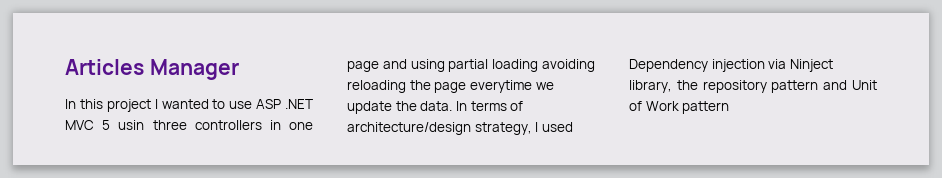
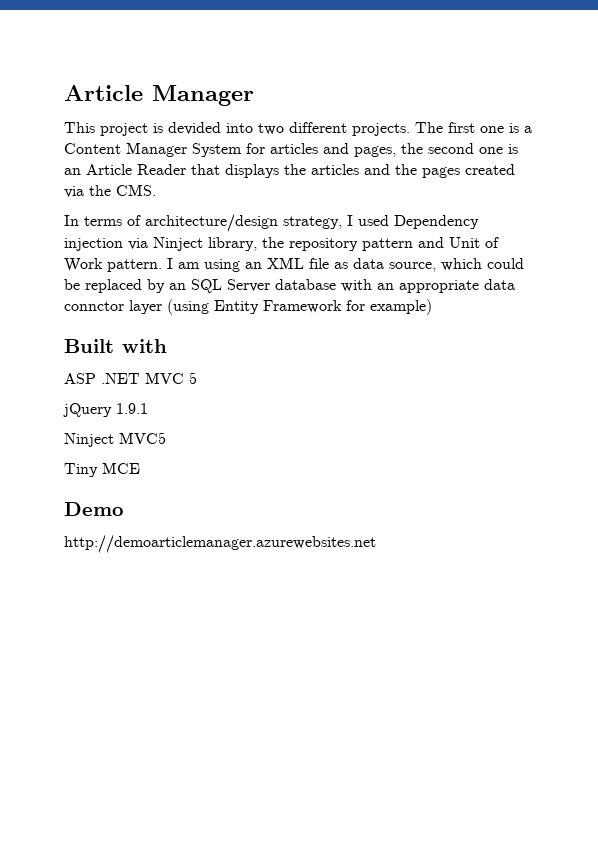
- Articles Manager
+ Article Manager
- In this project I wanted to use ASP .NET MVC 5 usin three controllers in one page and using partial loading avoiding reloading the page everytime we update the data. In terms of architecture/design strategy, I used Dependency injection via Ninject library, the repository pattern and Unit of Work pattern
+ This project is devided into two different projects. The first one is a Content Manager System for articles and pages, the second one is an Article Reader that displays the articles and the pages created via the CMS.
+ In terms of architecture/design strategy, I used Dependency injection via Ninject library, the repository pattern and Unit of Work pattern. I am using an XML file as data source, which could be replaced by an SQL Server database with an appropriate data connctor layer (using Entity Framework for example)
+ Built with
+ ASP .NET MVC 5
+ jQuery 1.9.1
+ Ninject MVC5
+ Tiny MCE
+ Demo
+ http://demoarticlemanager.azurewebsites.net

